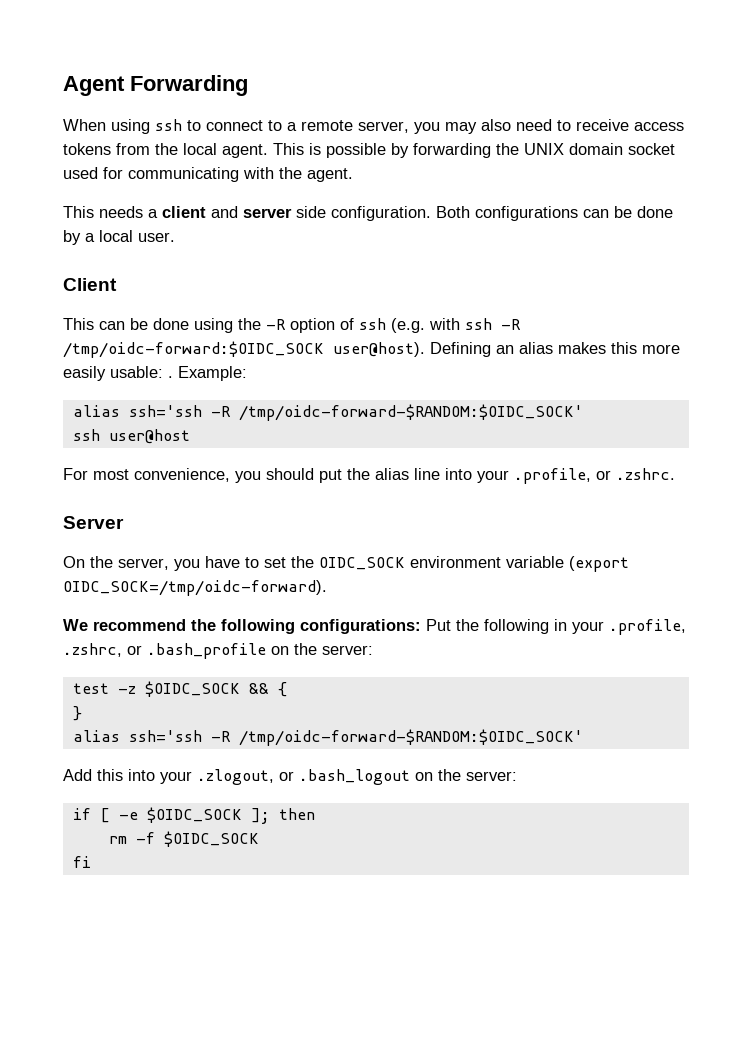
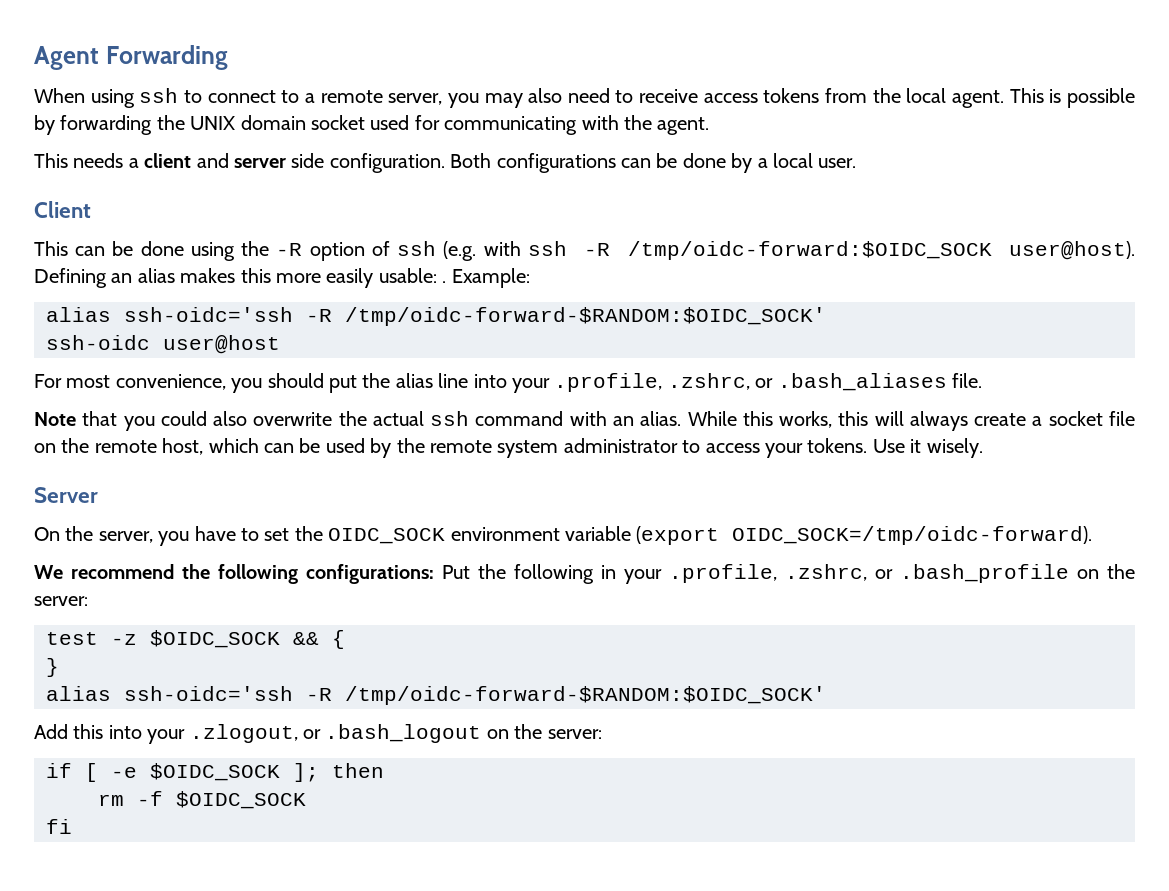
  Example:
- alias ssh='ssh -R /tmp/oidc-forward-$RANDOM:$OIDC_SOCK'
- ssh user@host
+ alias ssh-oidc='ssh -R /tmp/oidc-forward-$RANDOM:$OIDC_SOCK'
+ ssh-oidc user@host
- For most convenience, you should put the alias line into your .profile, or .zshrc.
+ For most convenience, you should put the alias line into your .profile, .zshrc, or .bash_aliases file.
+ Note that you could also overwrite the actual ssh command with an alias. While this works, this will always create a socket file on the remote host, which can be used by the remote system administrator to access your tokens. Use it wisely.
  }
- alias ssh='ssh -R /tmp/oidc-forward-$RANDOM:$OIDC_SOCK'
+ alias ssh-oidc='ssh -R /tmp/oidc-forward-$RANDOM:$OIDC_SOCK'

